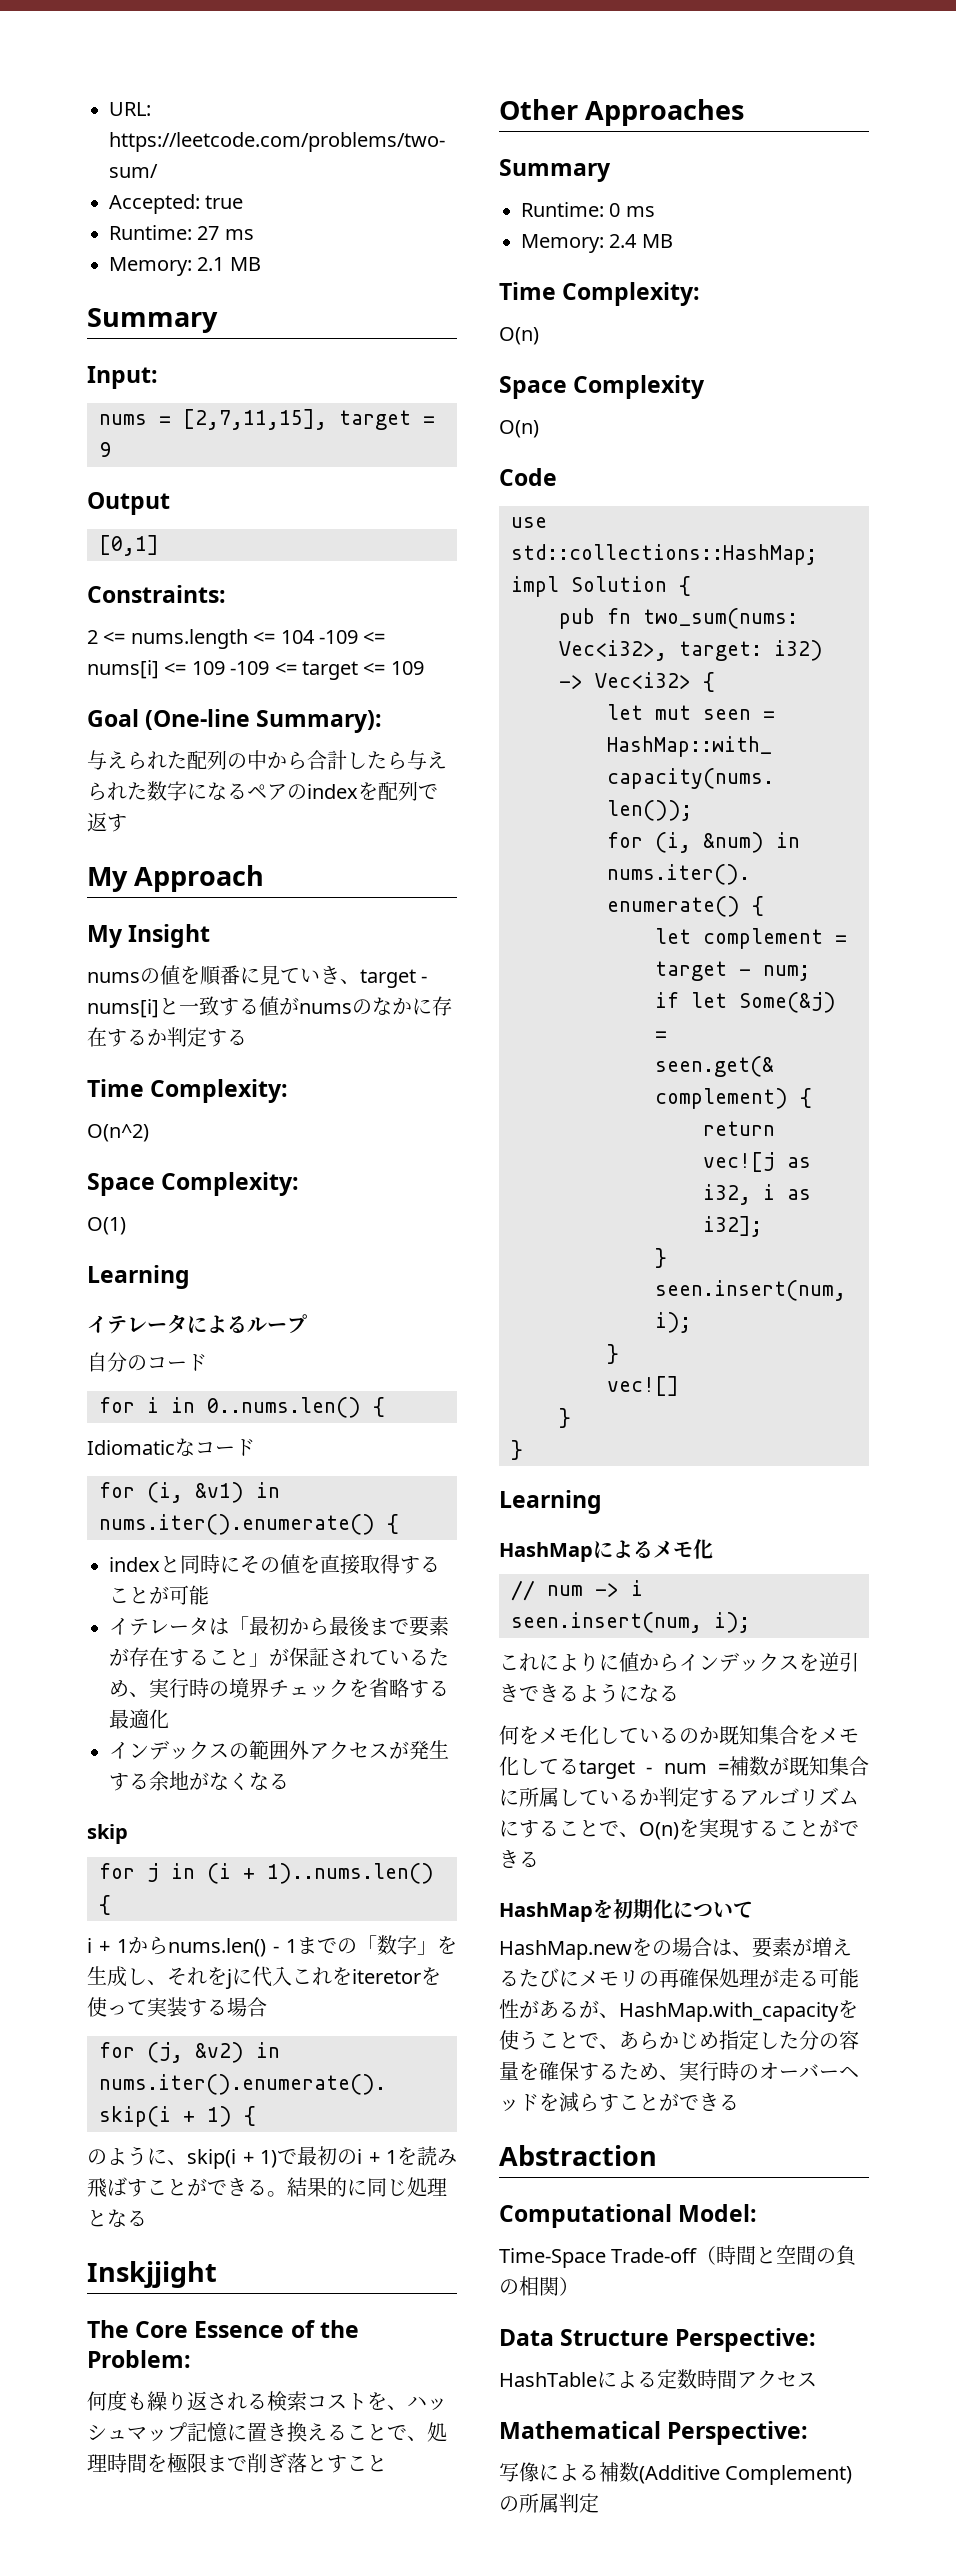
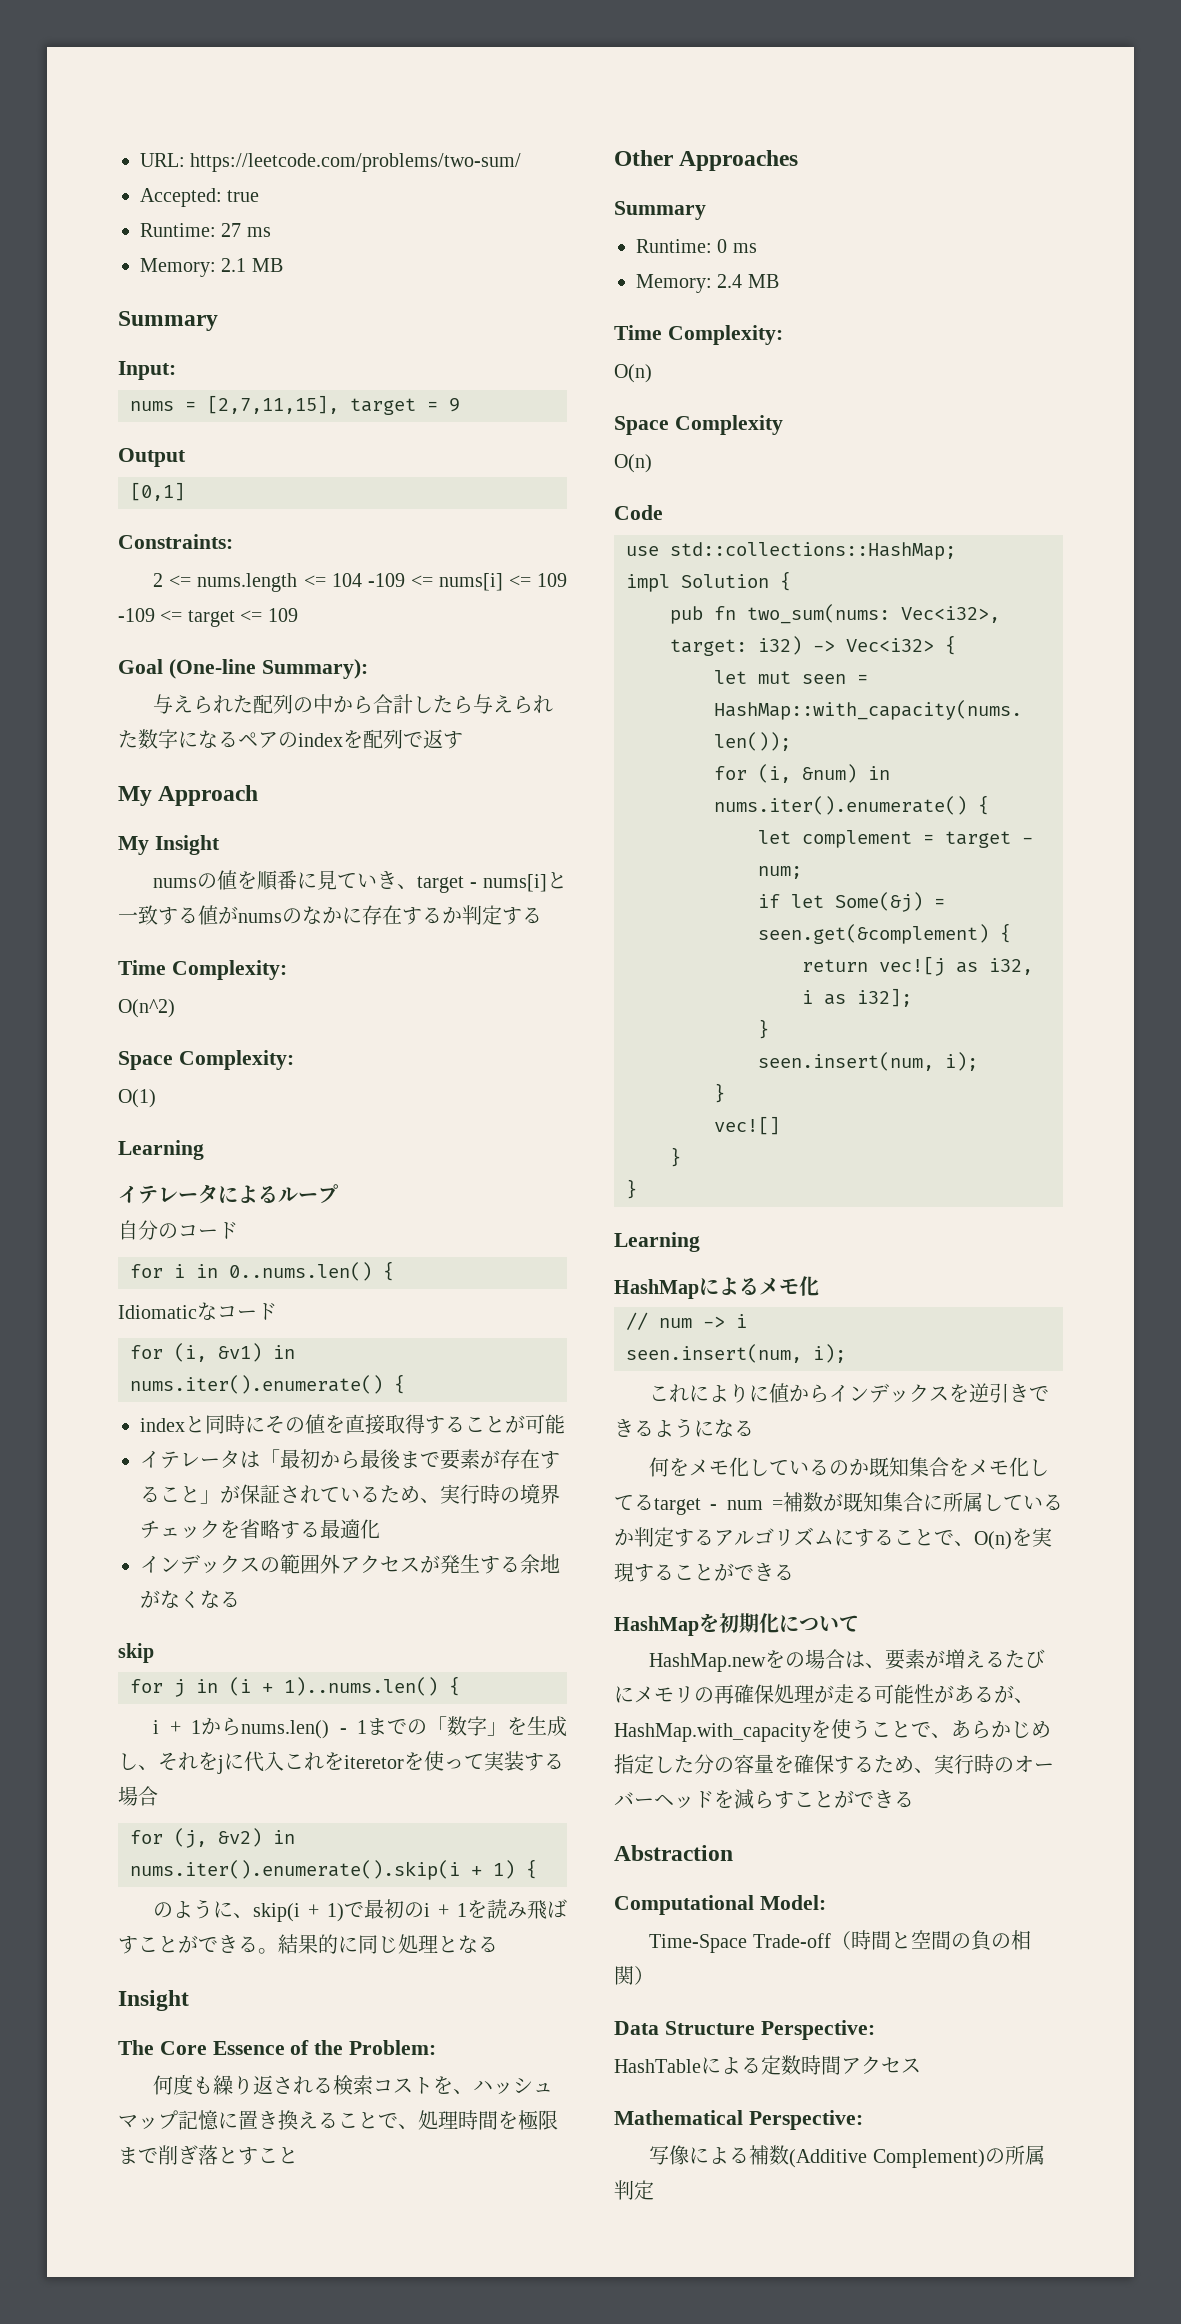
  結果的に同じ処理となる
- Inskjjight
+ Insight

